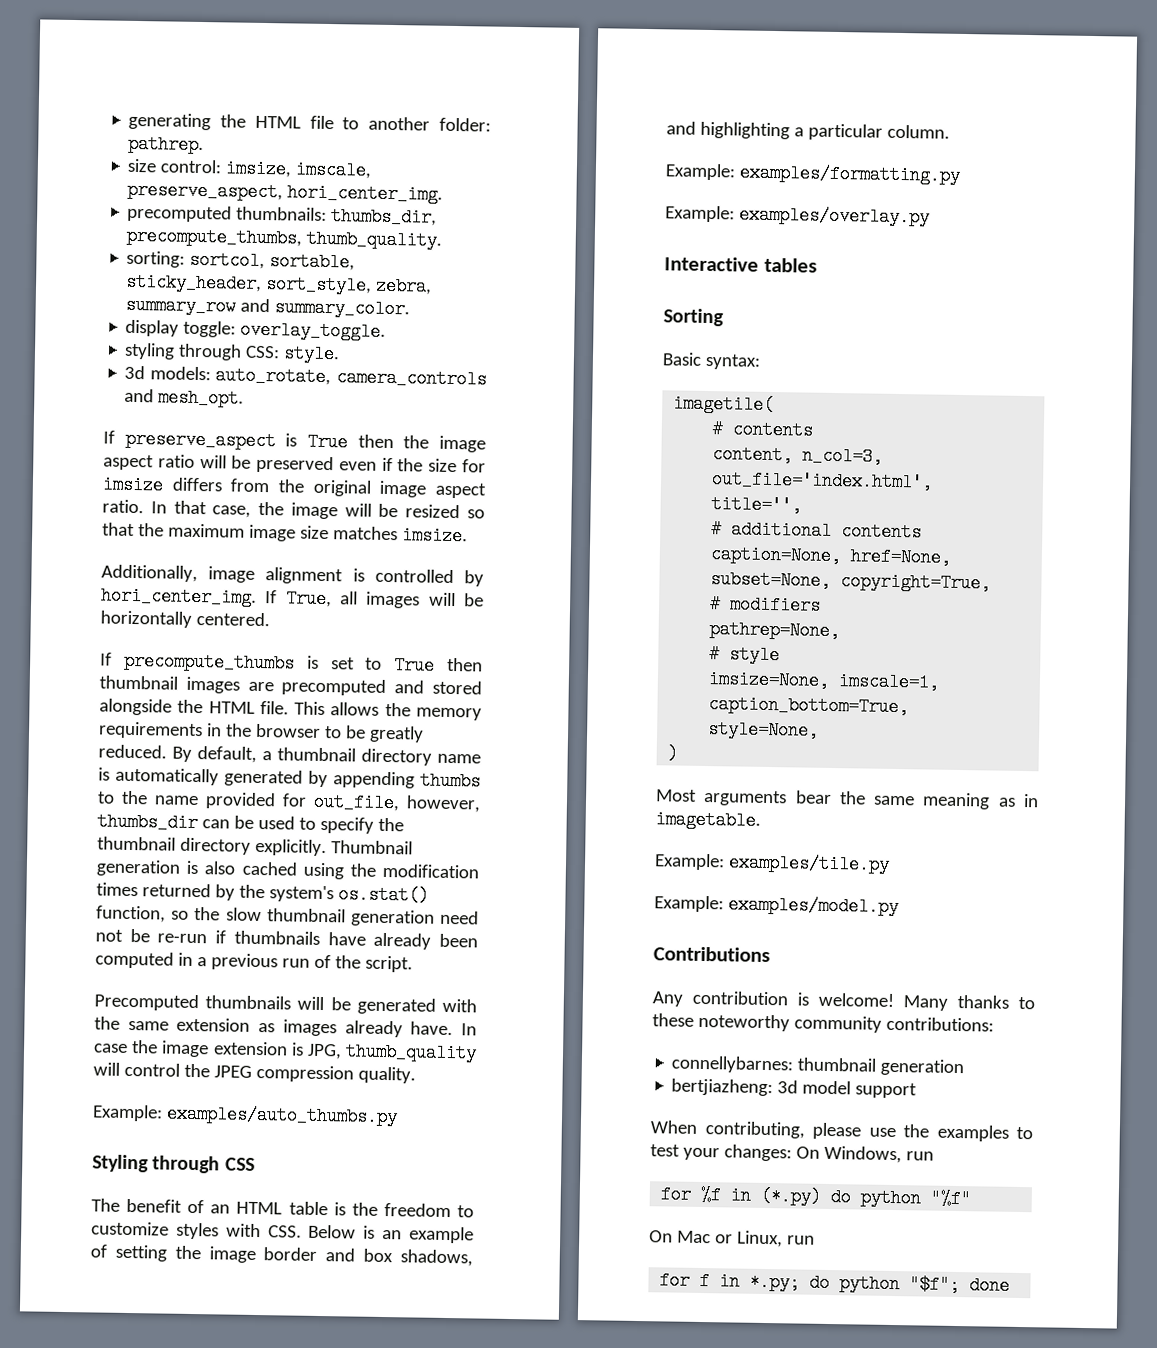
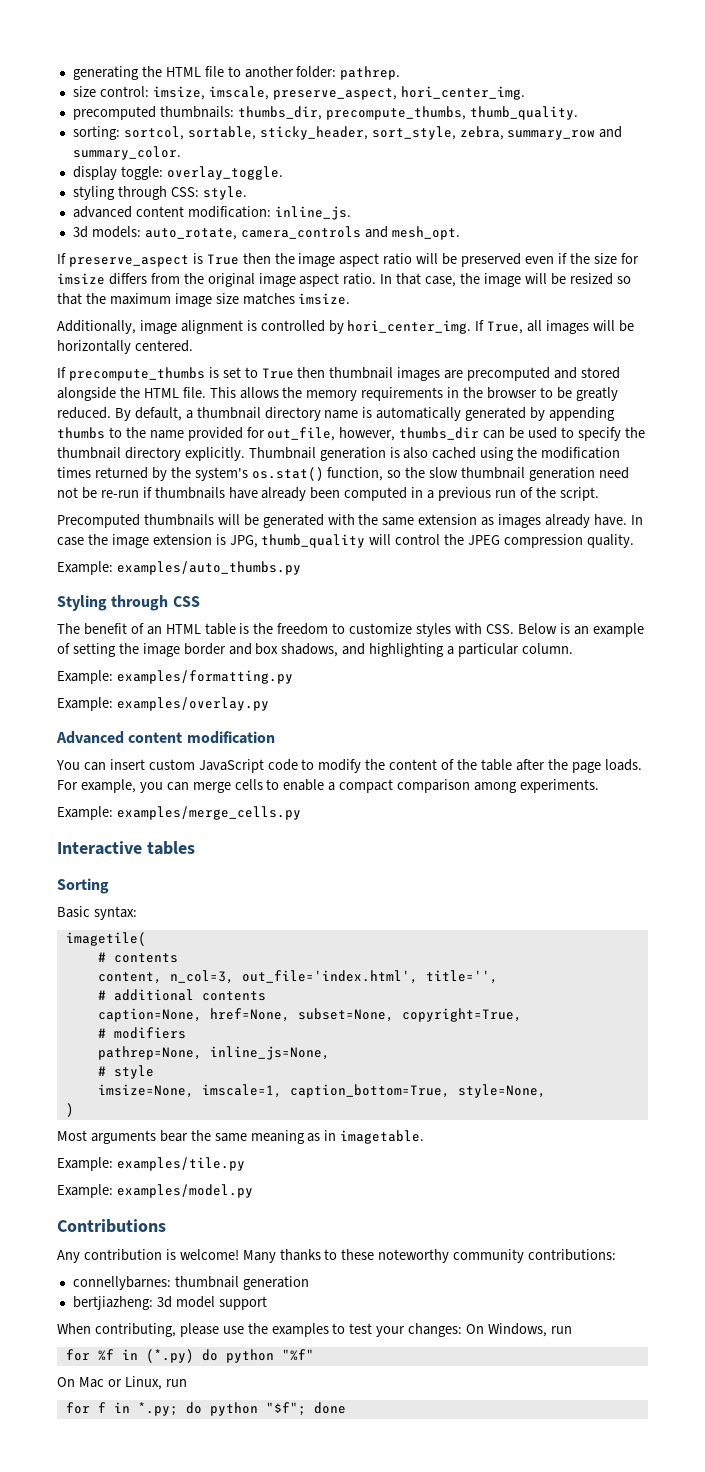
+ advanced content modification: inline_js.
+ Advanced content modification
+ You can insert custom JavaScript code to modify the content of the table after the page loads. For example, you can merge cells to enable a compact comparison among experiments.
+ Example: examples/merge_cells.py
- pathrep=None,
+ pathrep=None, inline_js=None,

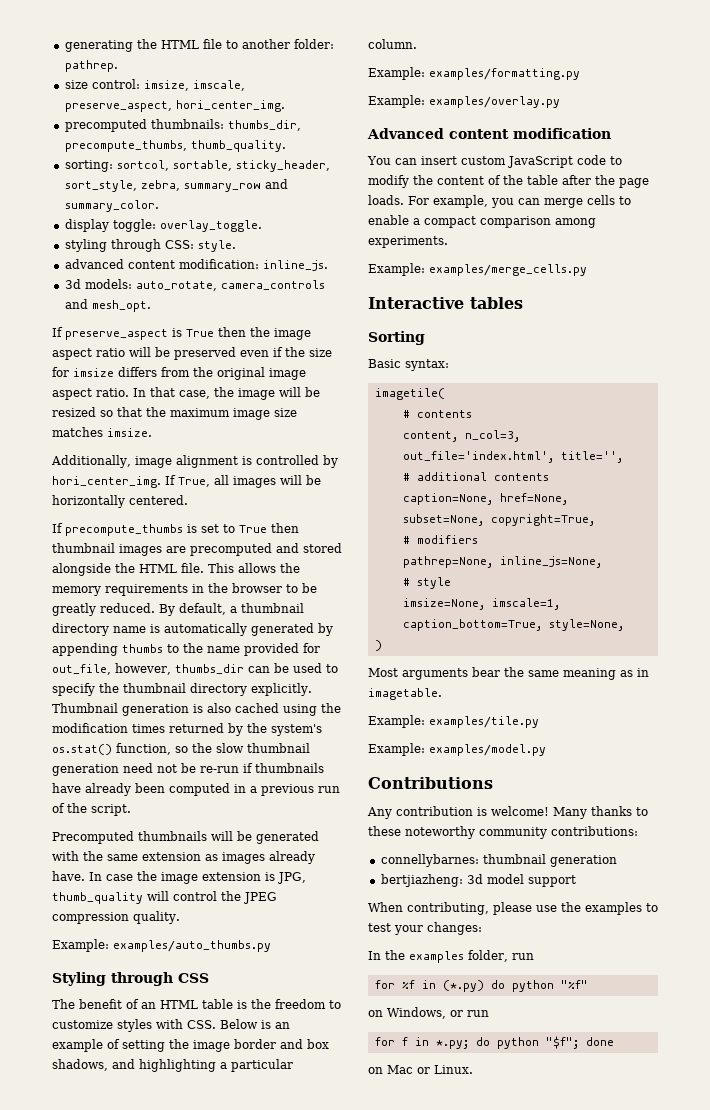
- When contributing, please use the examples to test your changes: On Windows, run
+ When contributing, please use the examples to test your changes:
+ In the examples folder, run
- On Mac or Linux, run
+ on Windows, or run
+ on Mac or Linux.

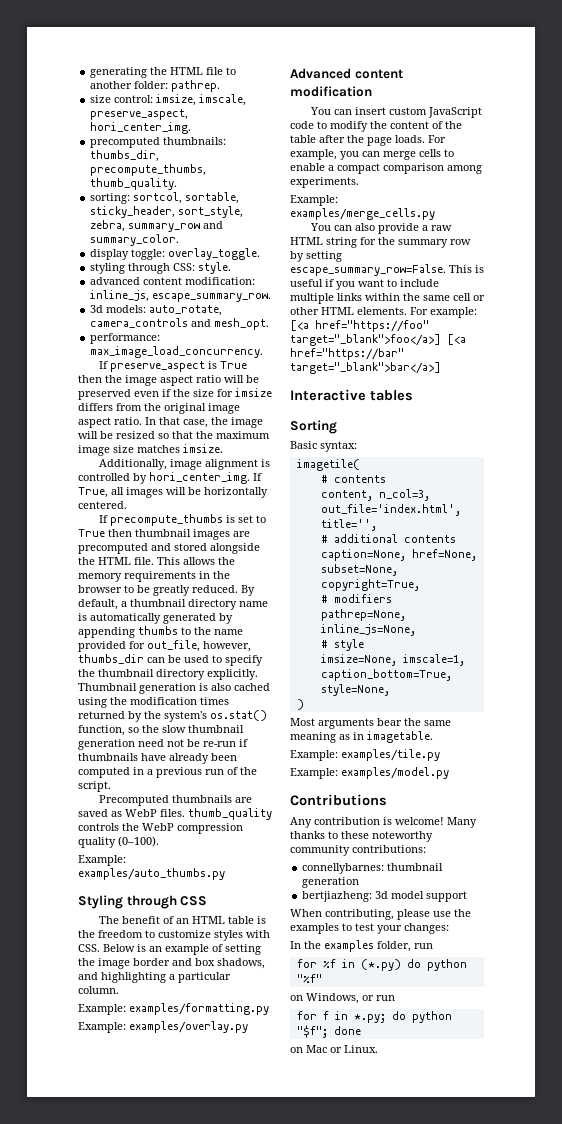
- advanced content modification: inline_js.
+ advanced content modification: inline_js, escape_summary_row.
+ performance: max_image_load_concurrency.
- Precomputed thumbnails will be generated with the same extension as images already have. In case the image extension is JPG, thumb_quality will control the JPEG compression quality.
+ Precomputed thumbnails are saved as WebP files. thumb_quality controls the WebP compression quality (0–100).
+ You can also provide a raw HTML string for the summary row by setting escape_summary_row=False. This is useful if you want to include multiple links within the same cell or other HTML elements. For example: [<a href="https://foo" target="_blank">foo</a>] [<a href="https://bar" target="_blank">bar</a>]

